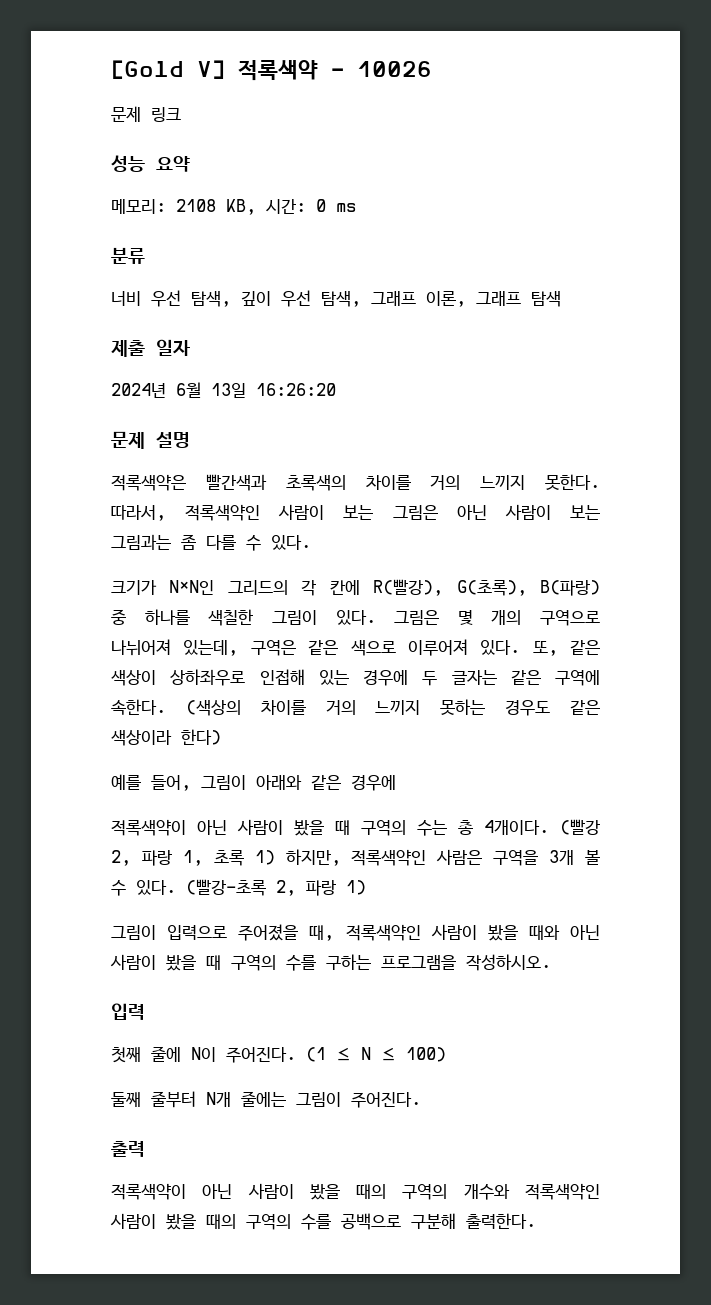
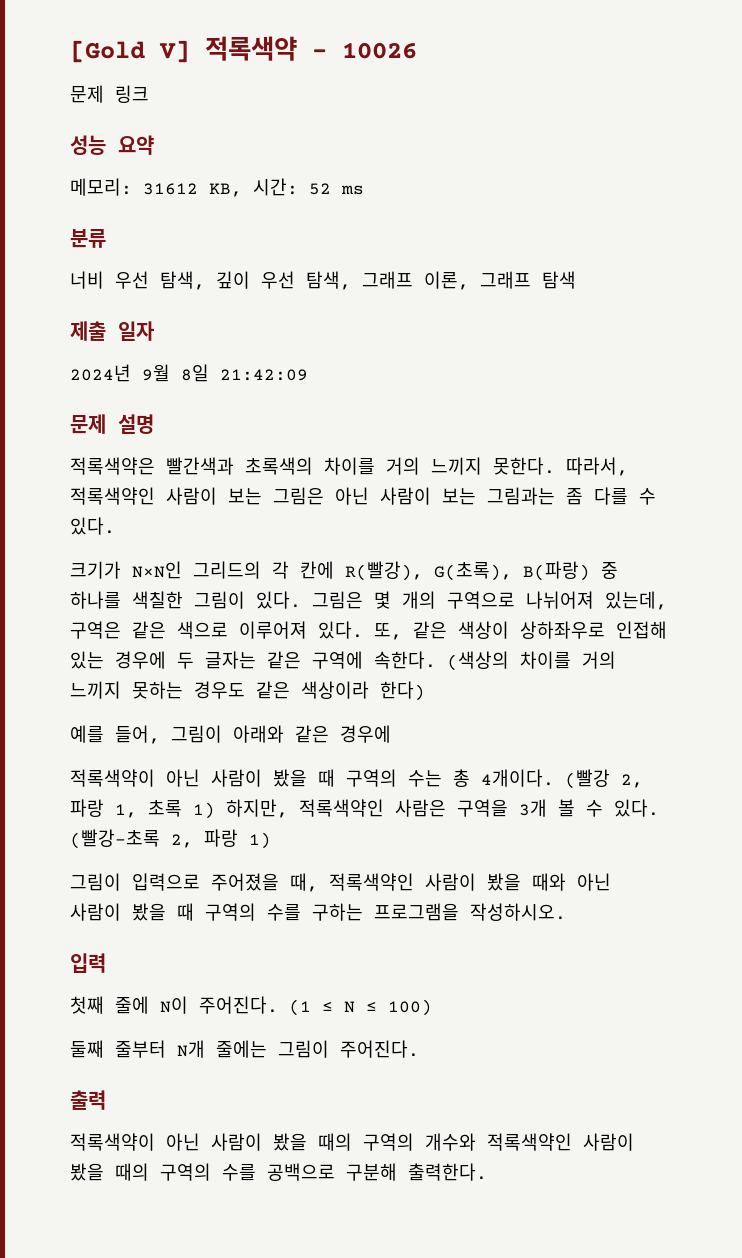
- 메모리: 2108 KB, 시간: 0 ms
+ 메모리: 31612 KB, 시간: 52 ms
- 2024년 6월 13일 16:26:20
+ 2024년 9월 8일 21:42:09

